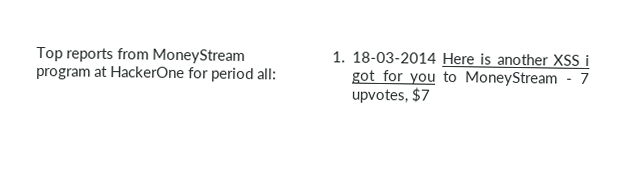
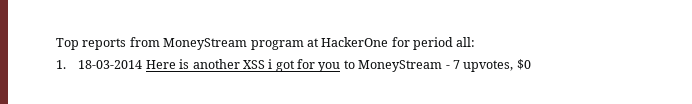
- 1. 18-03-2014 Here is another XSS i got for you to MoneyStream - 7 upvotes, $7
+ 1. 18-03-2014 Here is another XSS i got for you to MoneyStream - 7 upvotes, $0

